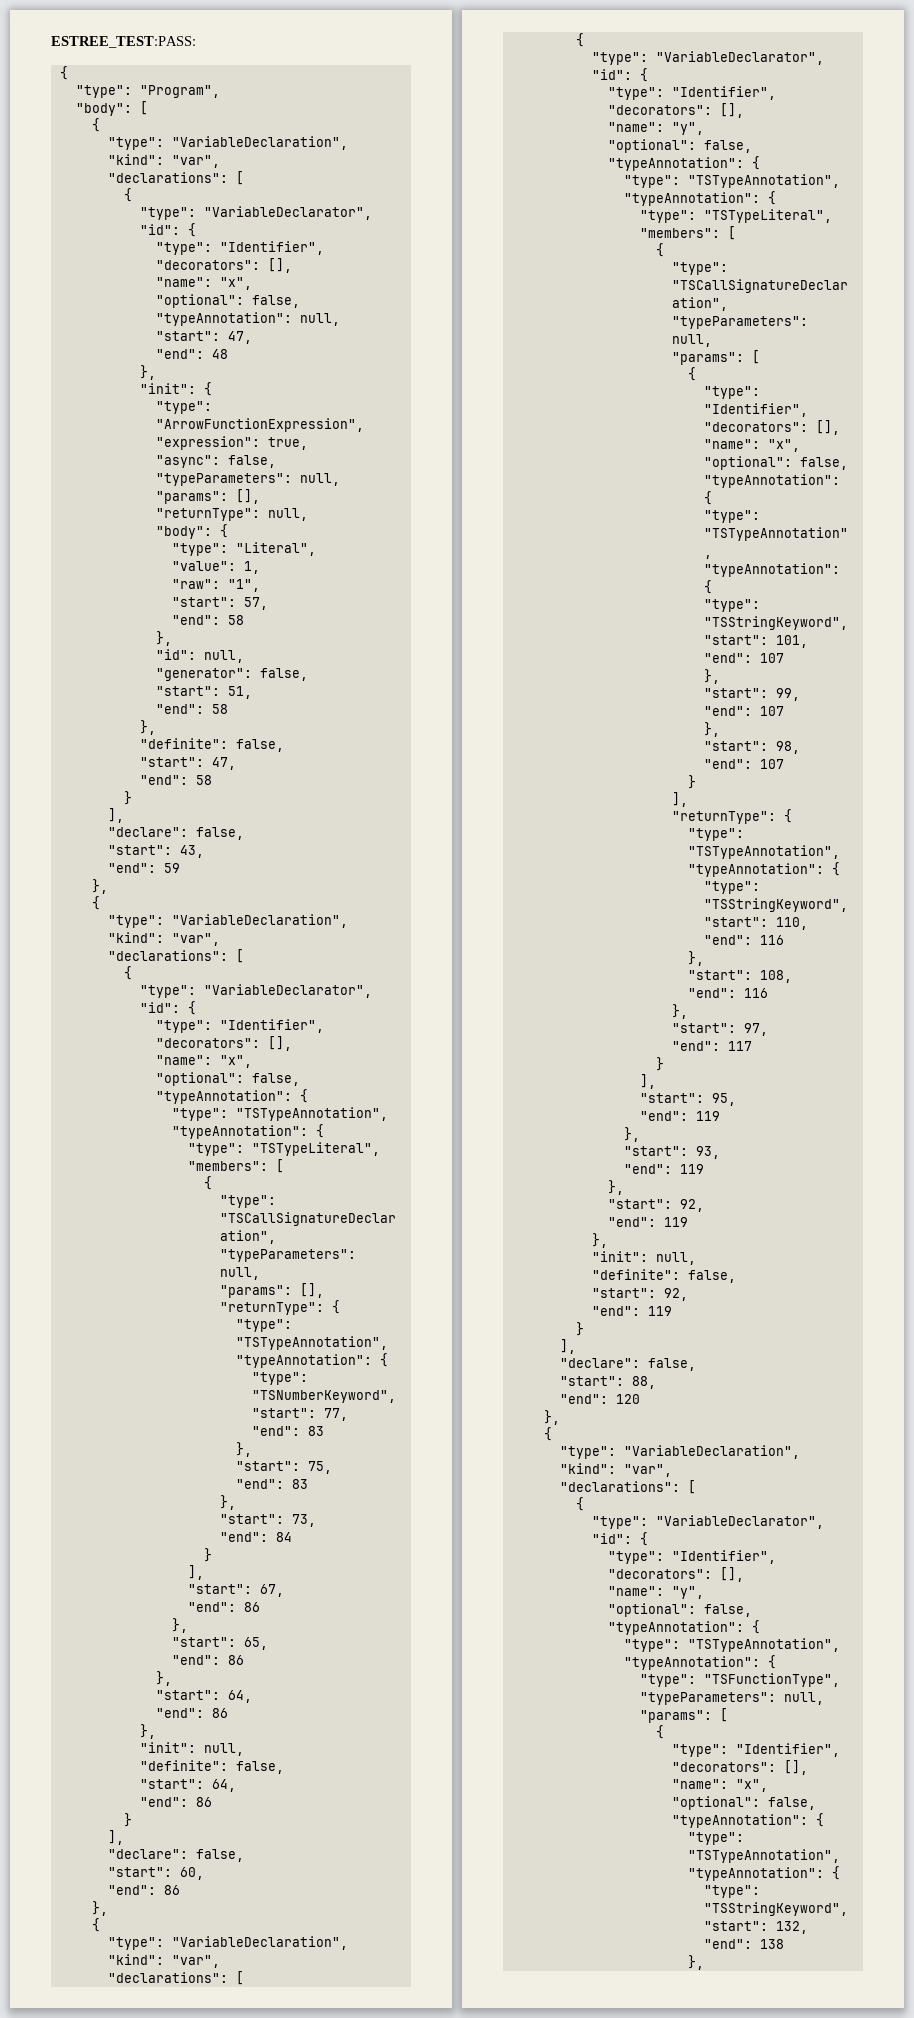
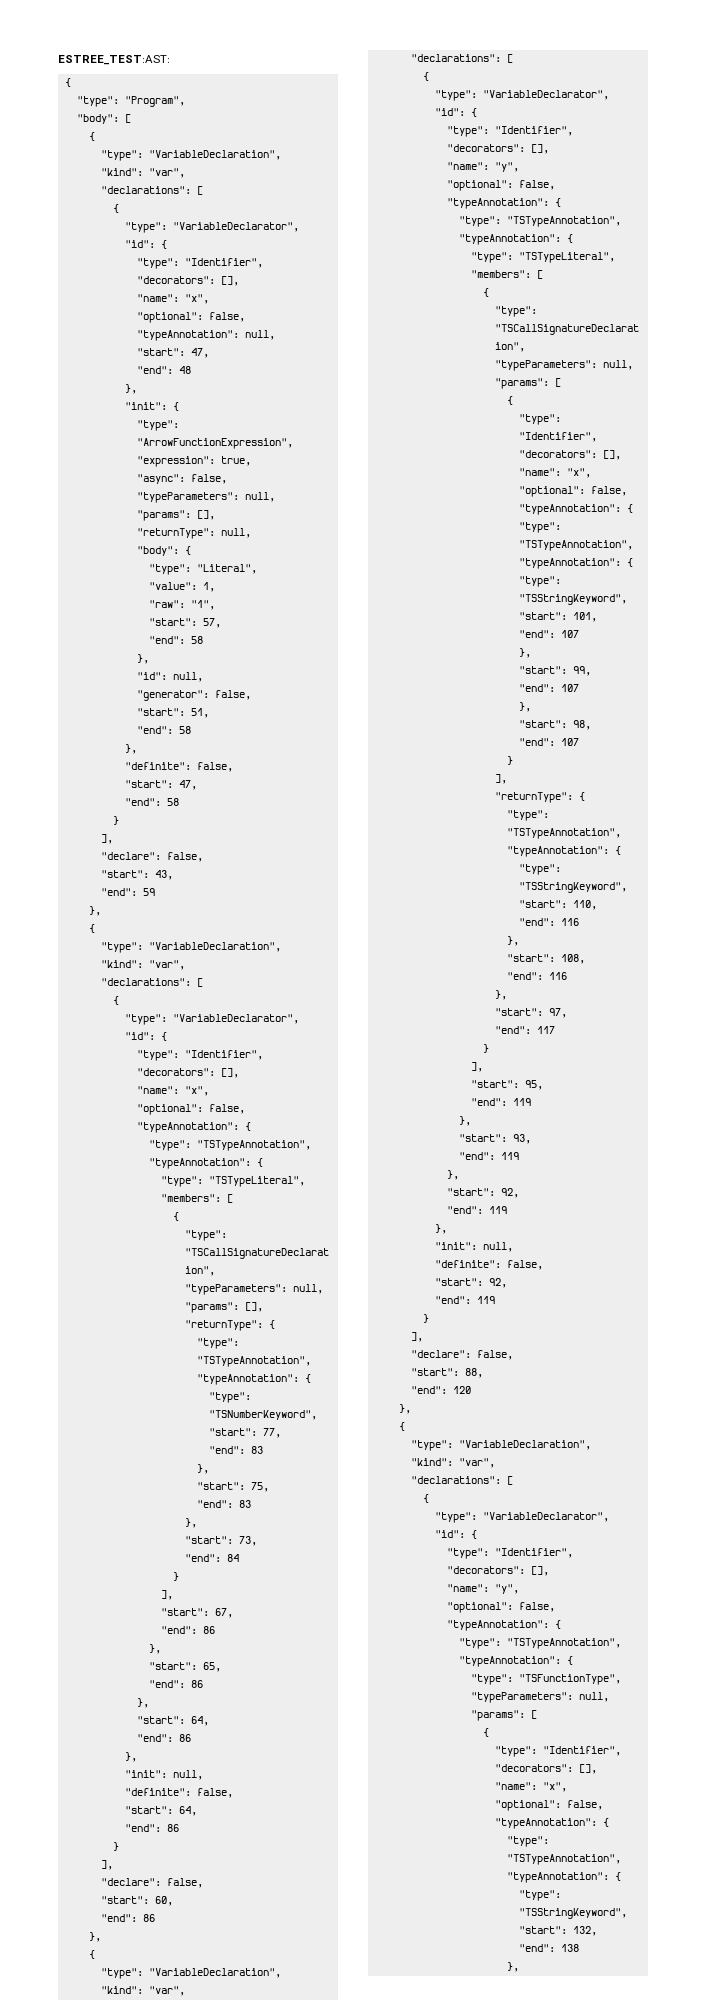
- ESTREE_TEST:PASS:
+ ESTREE_TEST:AST:

